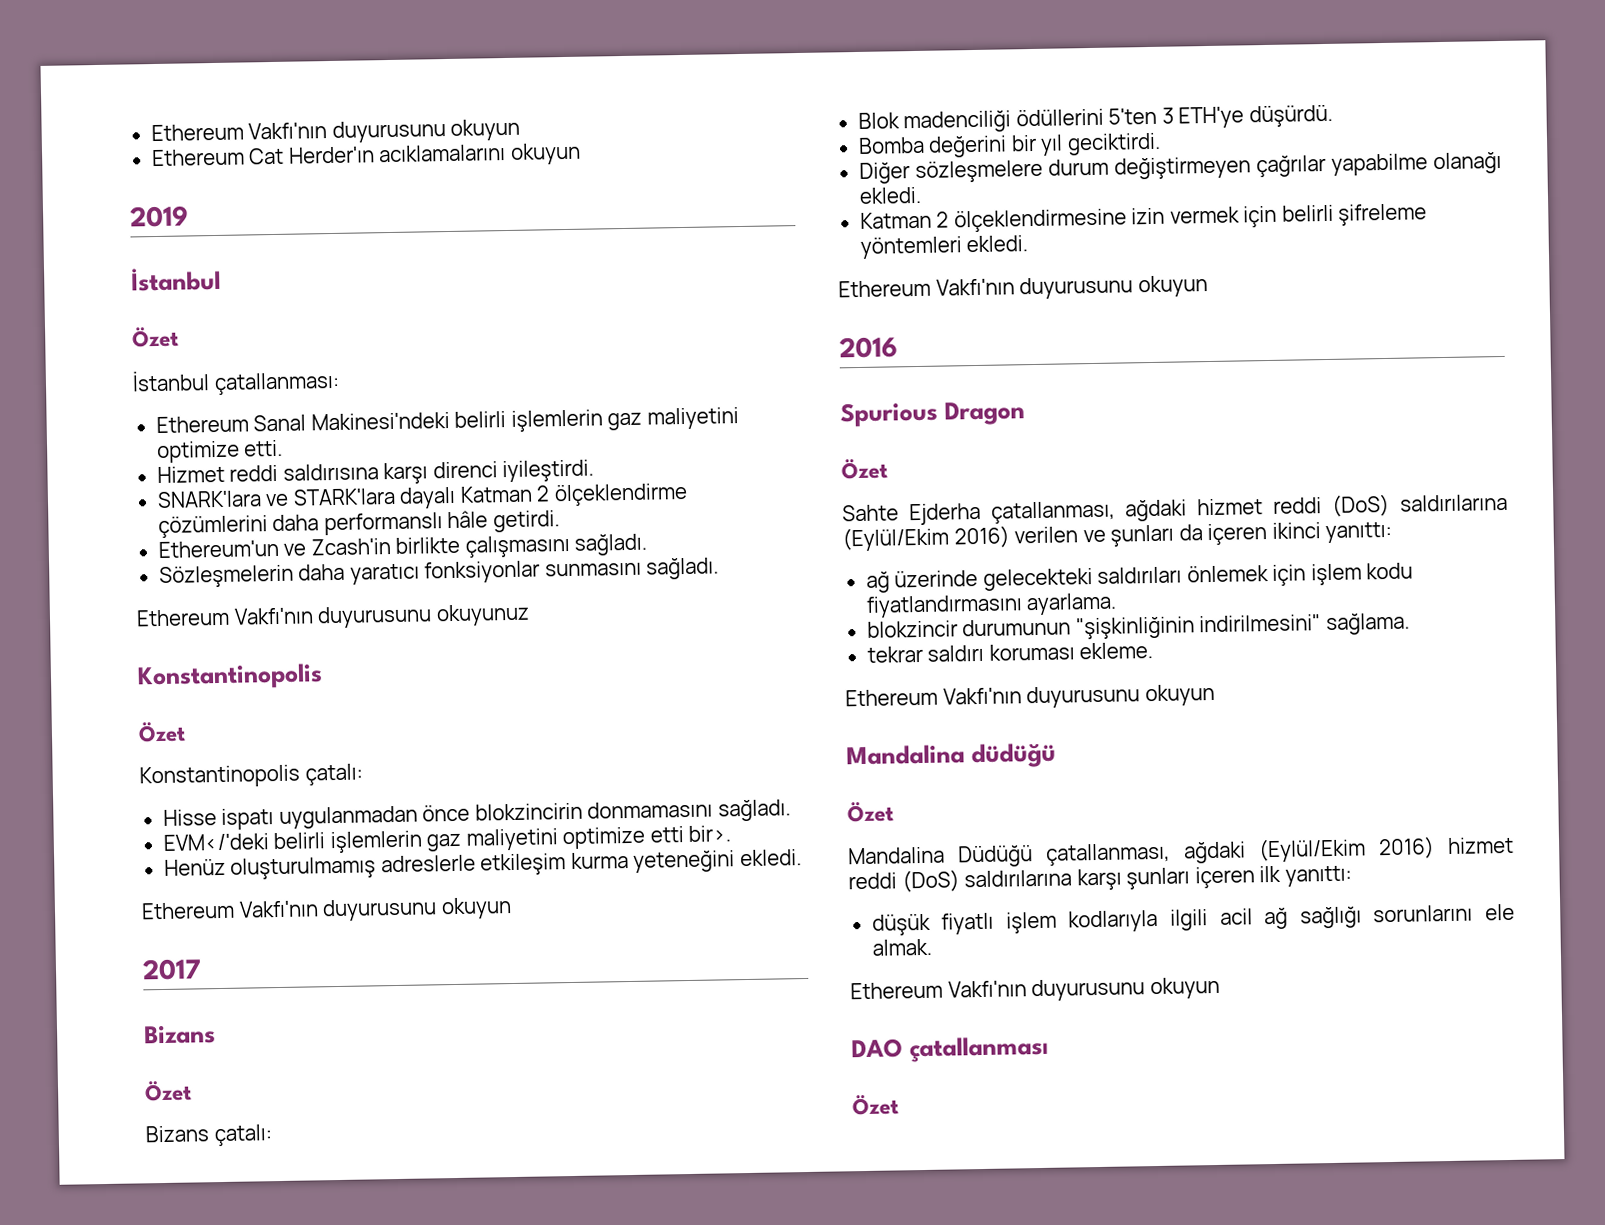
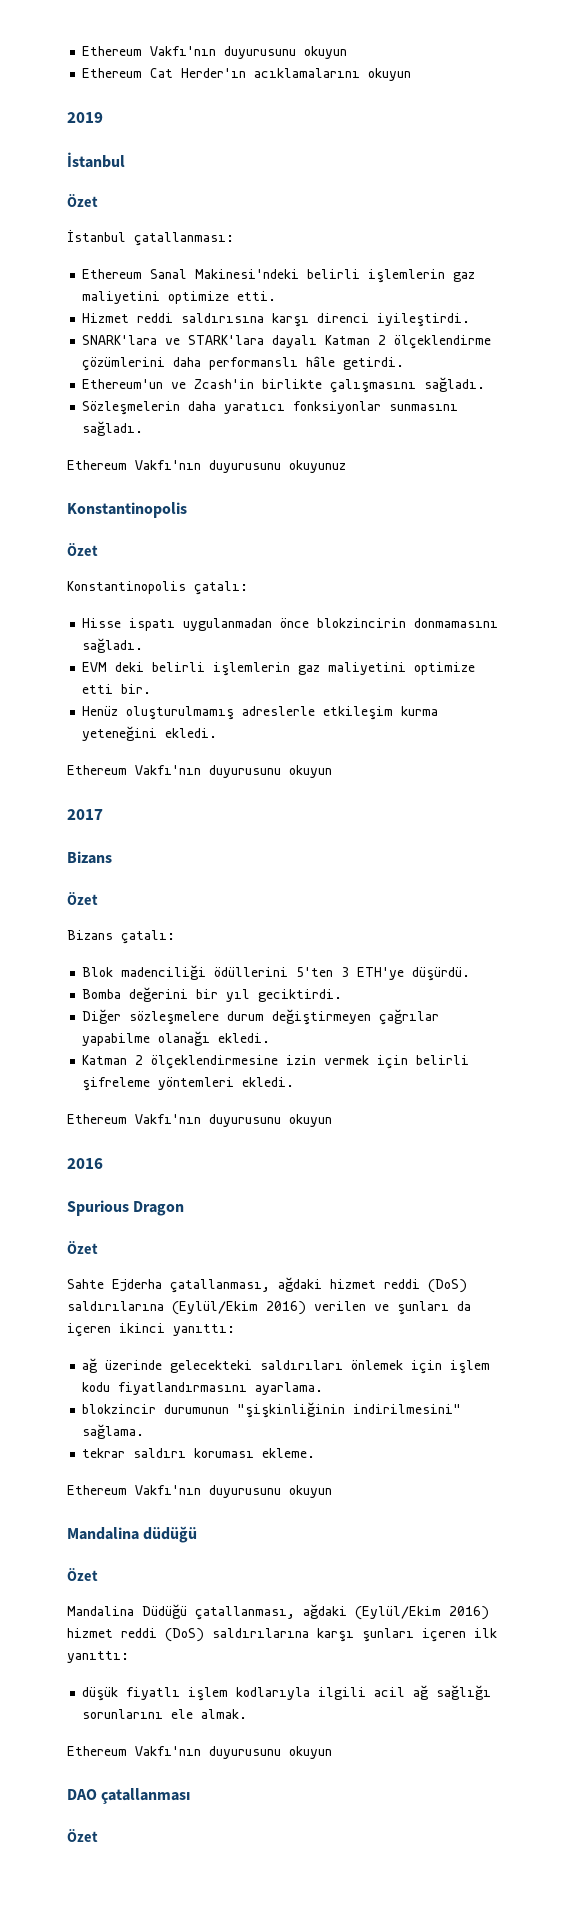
- EVM</'deki belirli işlemlerin gaz maliyetini optimize etti bir>.
+ EVM deki belirli işlemlerin gaz maliyetini optimize etti bir.

